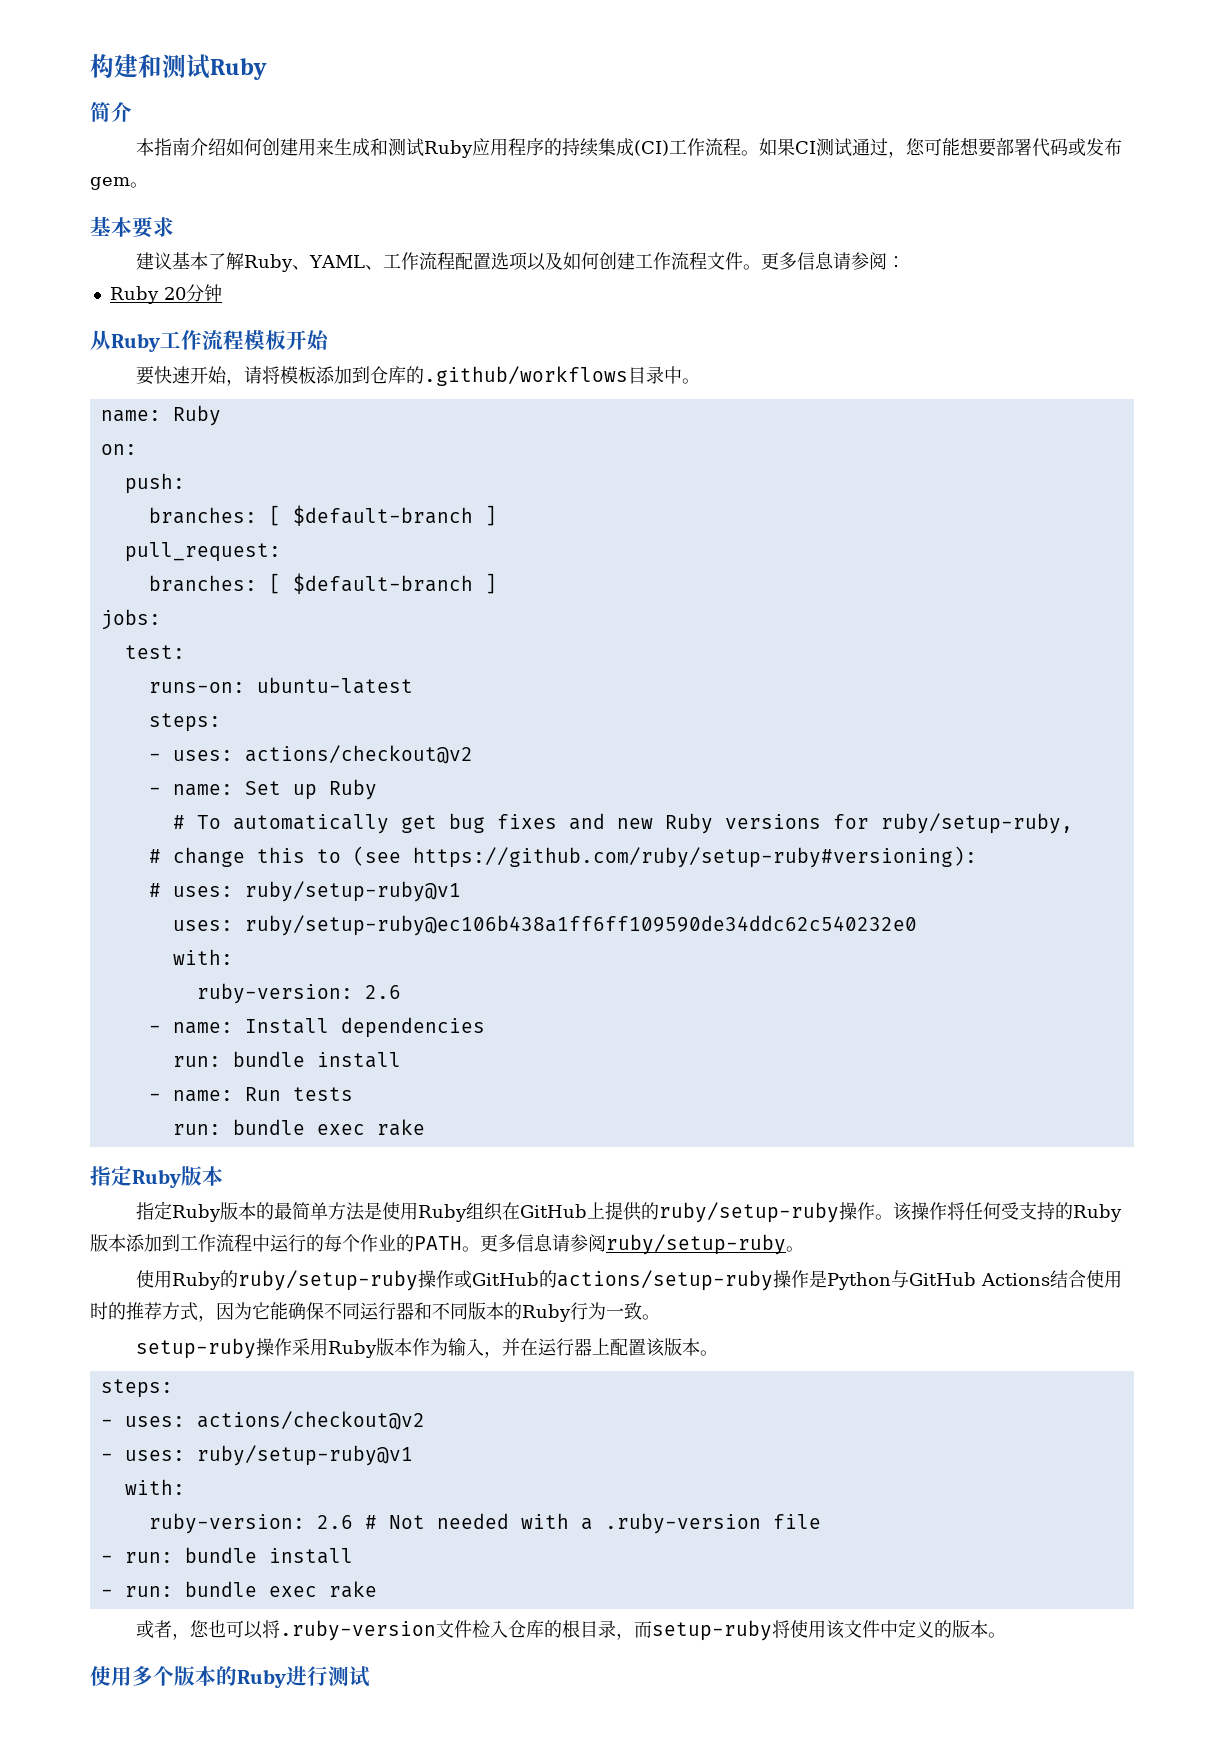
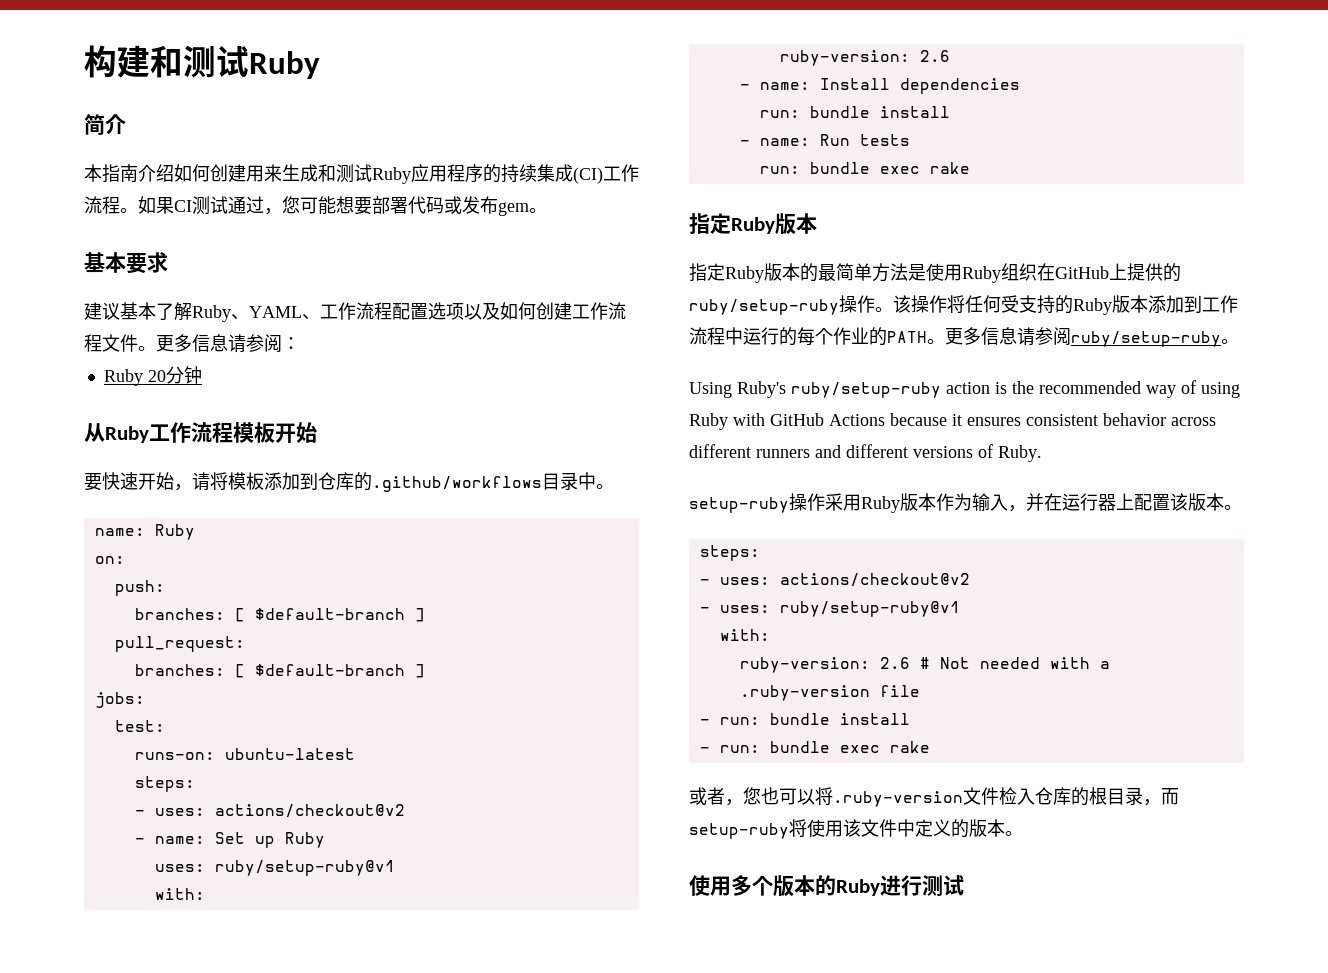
  - name: Set up Ruby
- # To automatically get bug fixes and new Ruby versions for ruby/setup-ruby,
- # change this to (see https://github.com/ruby/setup-ruby#versioning):
- # uses: ruby/setup-ruby@v1
- uses: ruby/setup-ruby@ec106b438a1ff6ff109590de34ddc62c540232e0
+ uses: ruby/setup-ruby@v1
- 使用Ruby的ruby/setup-ruby操作或GitHub的actions/setup-ruby操作是Python与GitHub Actions结合使用时的推荐方式，因为它能确保不同运行器和不同版本的Ruby行为一致。
+ Using Ruby's ruby/setup-ruby action is the recommended way of using Ruby with GitHub Actions because it ensures consistent behavior across different runners and different versions of Ruby.

